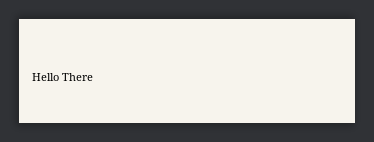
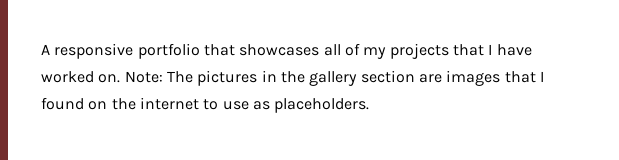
- Hello There
+ A responsive portfolio that showcases all of my projects that I have worked on. Note: The pictures in the gallery section are images that I found on the internet to use as placeholders.

